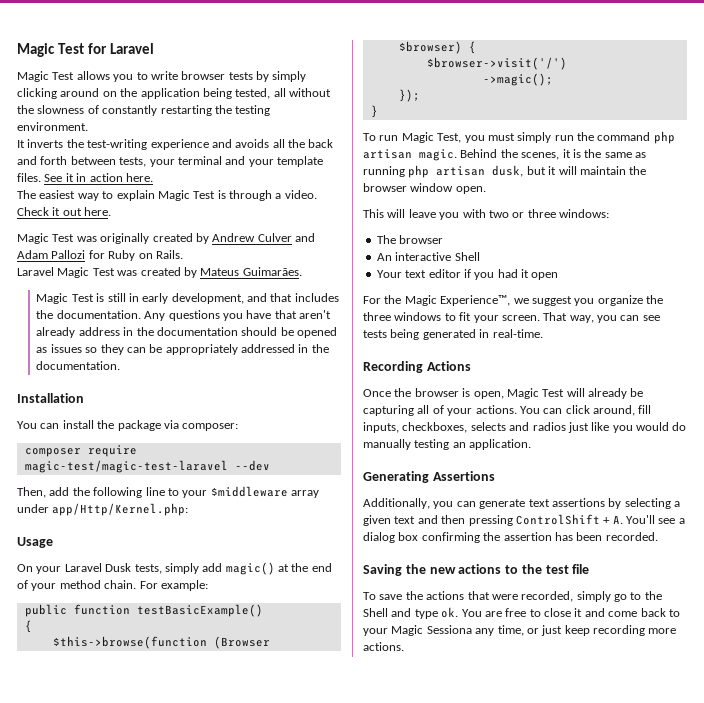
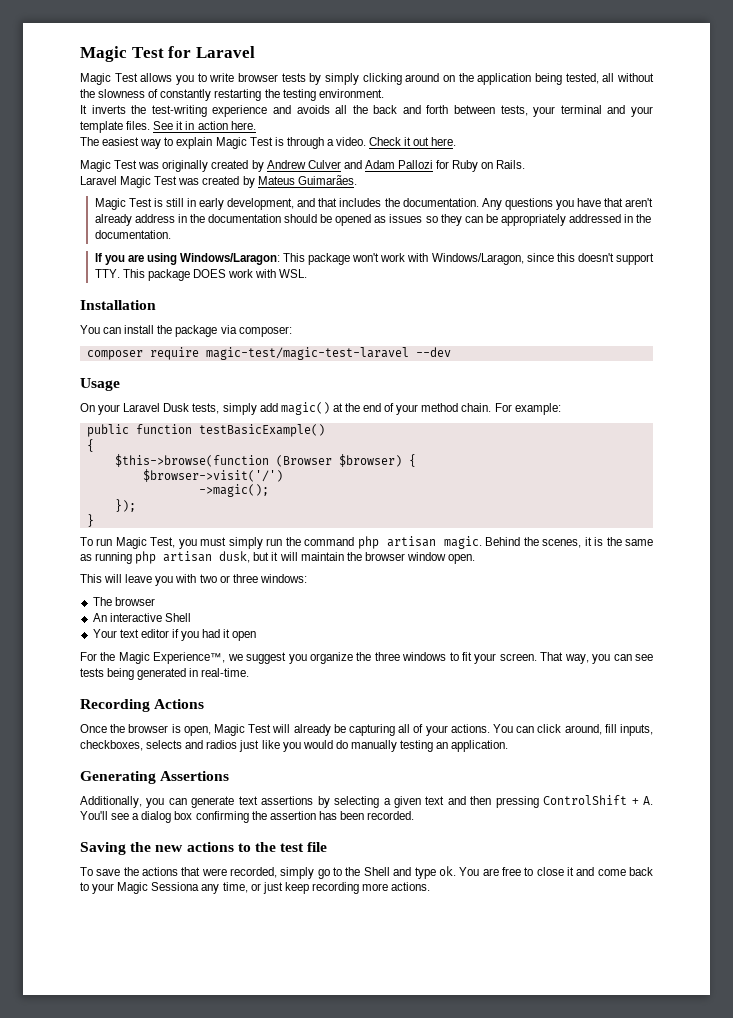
+ If you are using Windows/Laragon: This package won't work with Windows/Laragon, since this doesn't support TTY. This package DOES work with WSL.
- Then, add the following line to your $middleware array under app/Http/Kernel.php:

